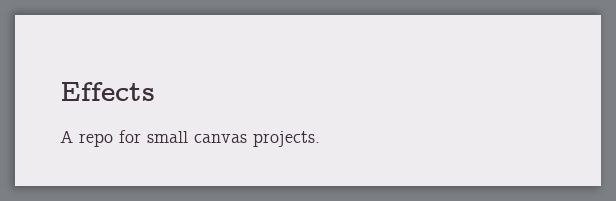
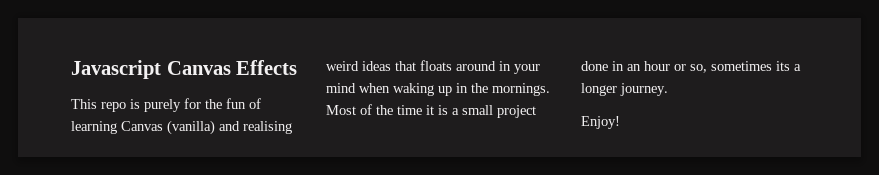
- Effects
+ Javascript Canvas Effects
- A repo for small canvas projects.
+ This repo is purely for the fun of learning Canvas (vanilla) and realising weird ideas that floats around in your mind when waking up in the mornings. Most of the time it is a small project done in an hour or so, sometimes its a longer journey.
+ Enjoy!

